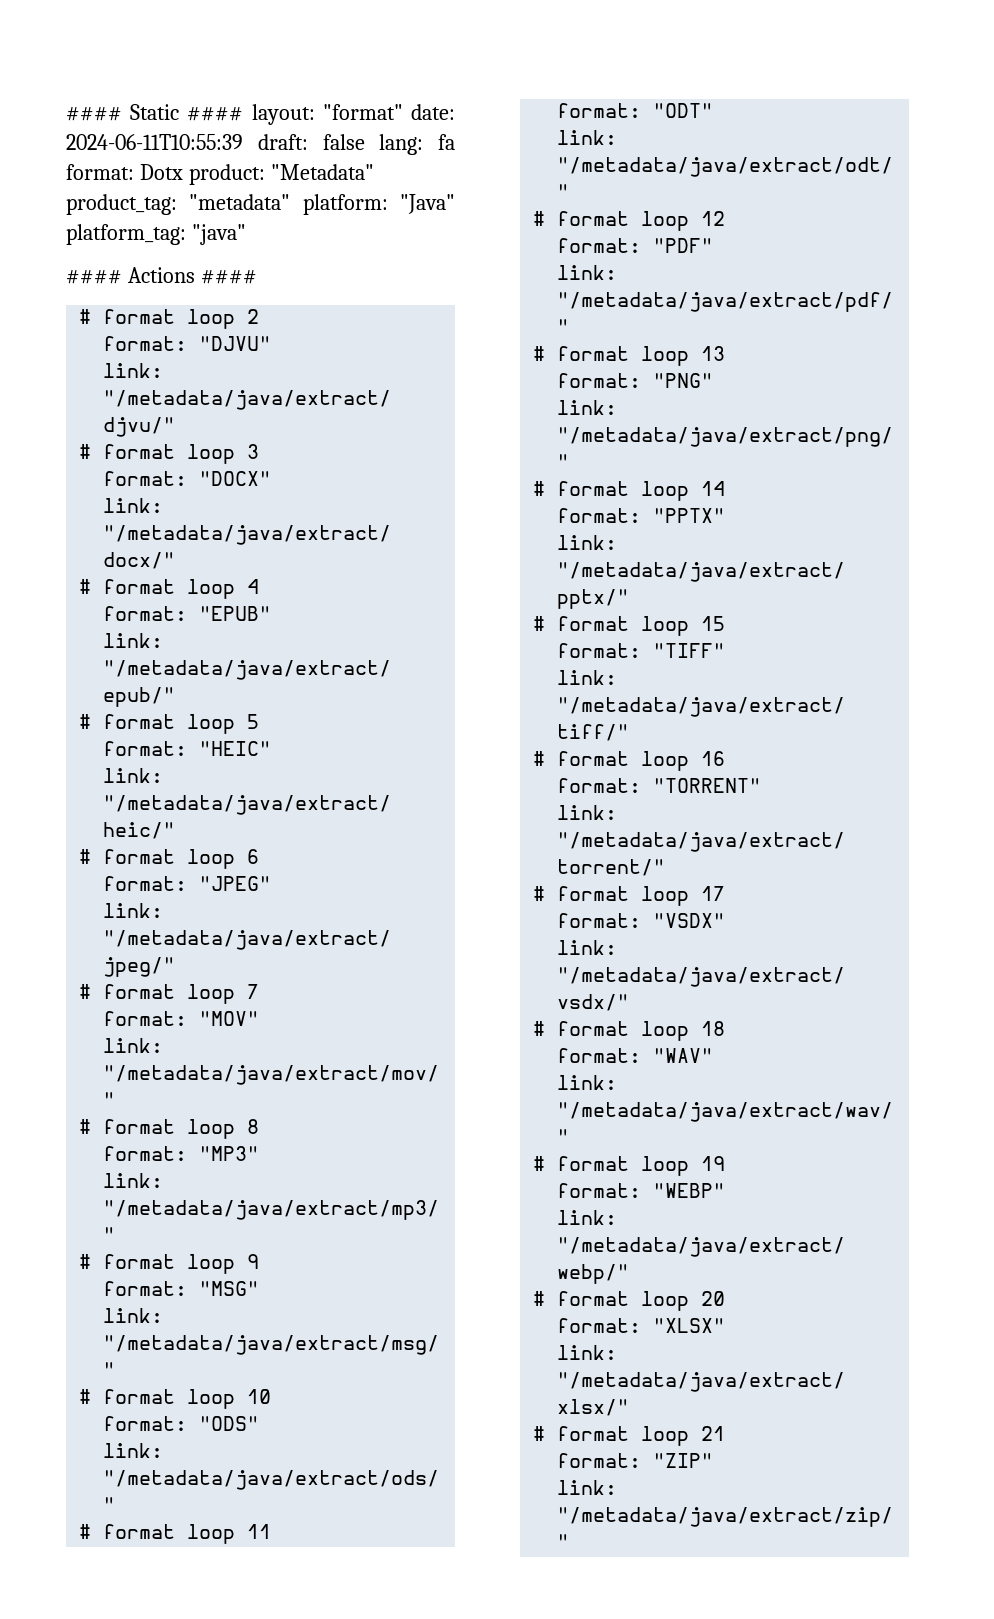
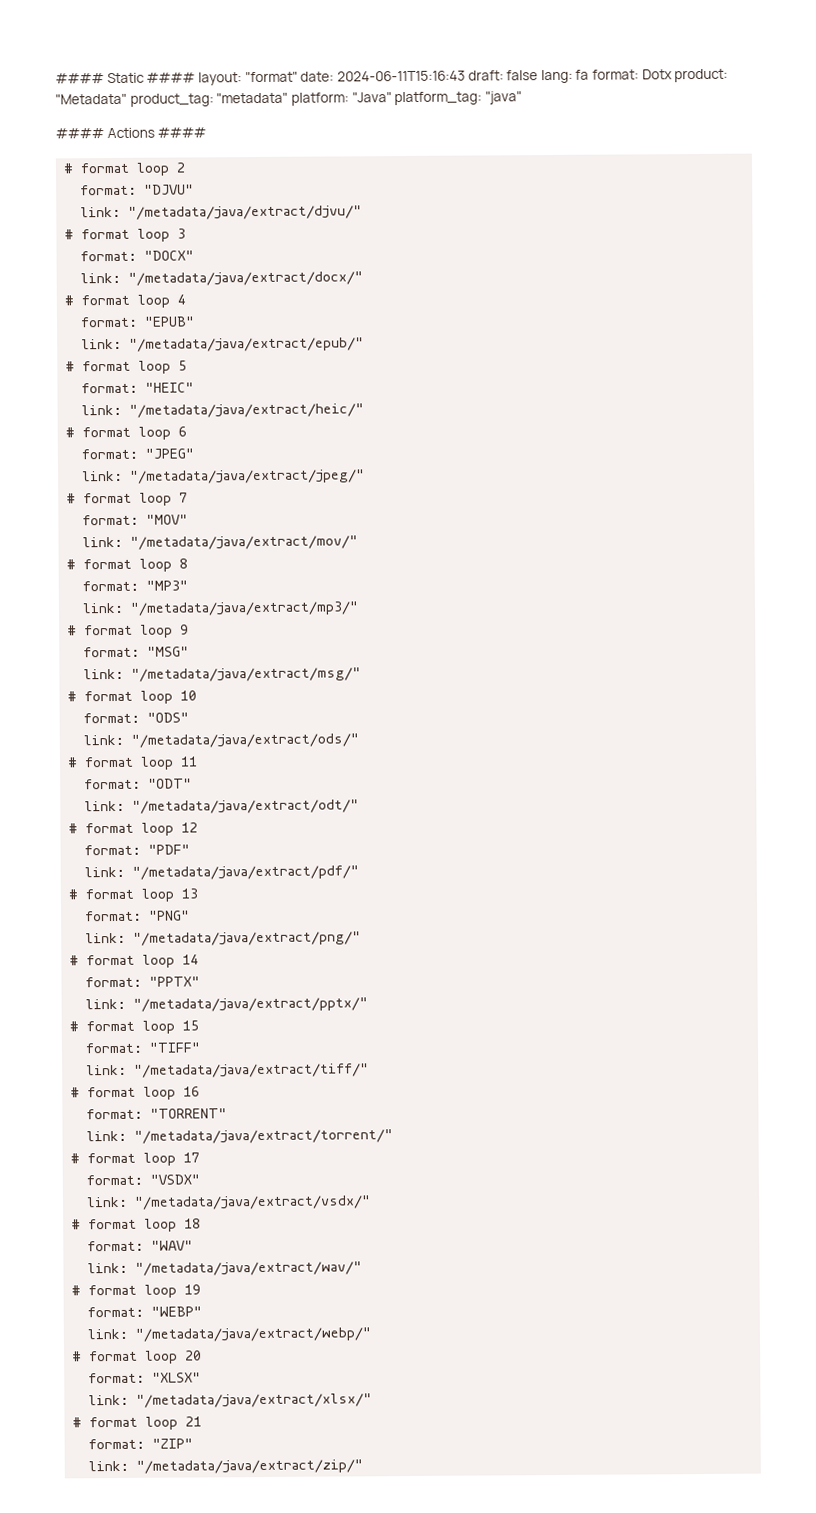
- #### Static #### layout: "format" date: 2024-06-11T10:55:39 draft: false lang: fa format: Dotx product: "Metadata" product_tag: "metadata" platform: "Java" platform_tag: "java"
+ #### Static #### layout: "format" date: 2024-06-11T15:16:43 draft: false lang: fa format: Dotx product: "Metadata" product_tag: "metadata" platform: "Java" platform_tag: "java"

